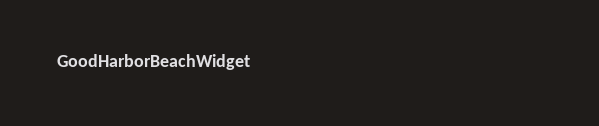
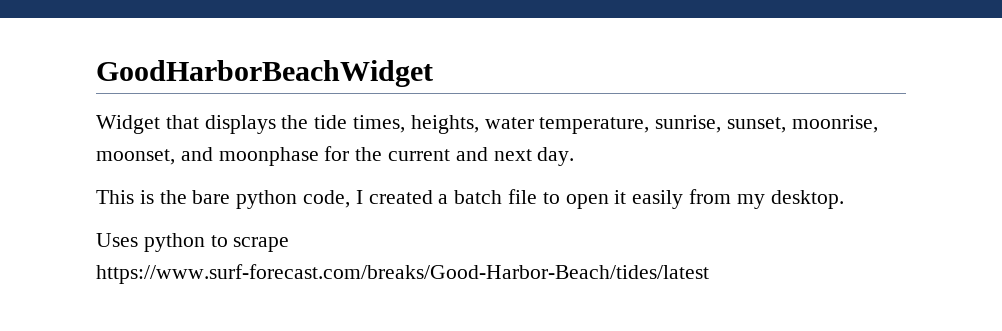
+ Widget that displays the tide times, heights, water temperature, sunrise, sunset, moonrise, moonset, and moonphase for the current and next day.
+ This is the bare python code, I created a batch file to open it easily from my desktop.
+ Uses python to scrape https://www.surf-forecast.com/breaks/Good-Harbor-Beach/tides/latest

